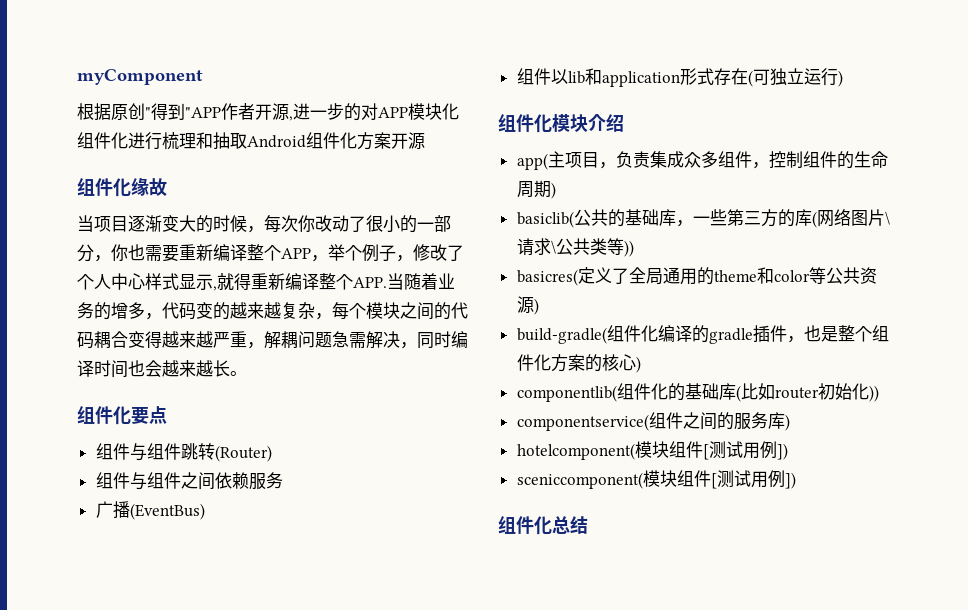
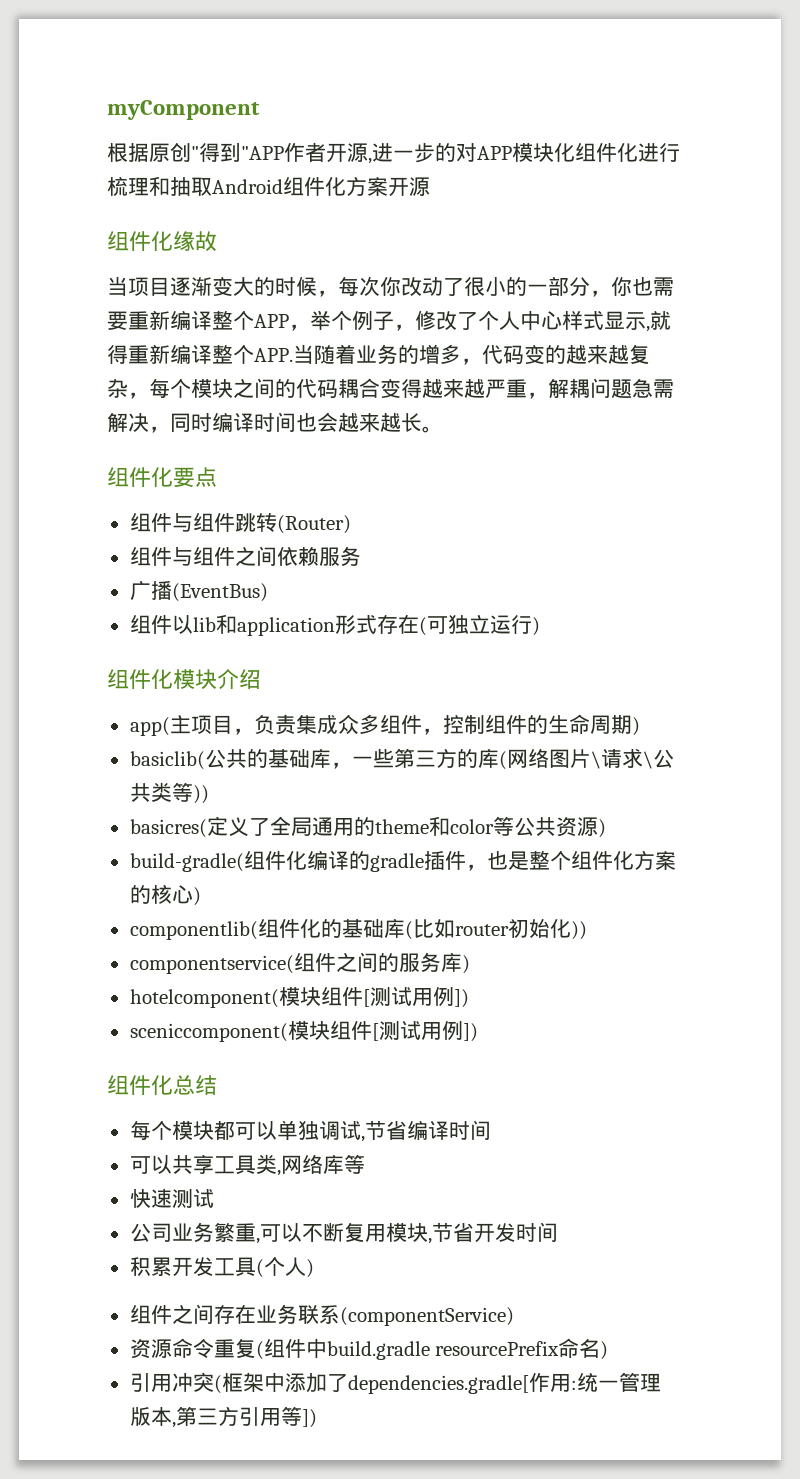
+ 每个模块都可以单独调试,节省编译时间
+ 可以共享工具类,网络库等
+ 快速测试
+ 公司业务繁重,可以不断复用模块,节省开发时间
+ 积累开发工具(个人)
+ 组件之间存在业务联系(componentService)
+ 资源命令重复(组件中build.gradle resourcePrefix命名)
+ 引用冲突(框架中添加了dependencies.gradle[作用:统一管理版本,第三方引用等])

